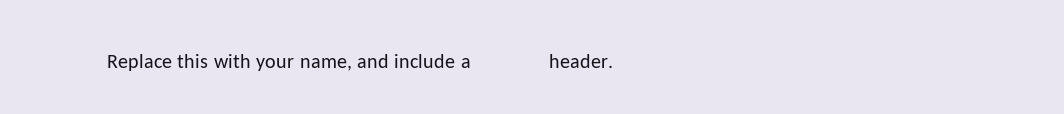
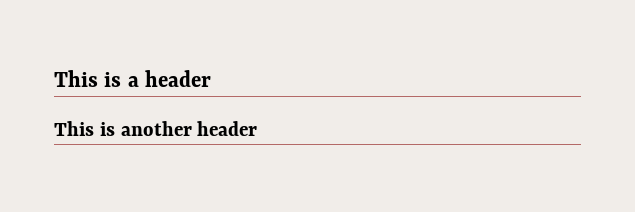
- Replace this with your name, and include a header.
+ This is a header
+ This is another header

